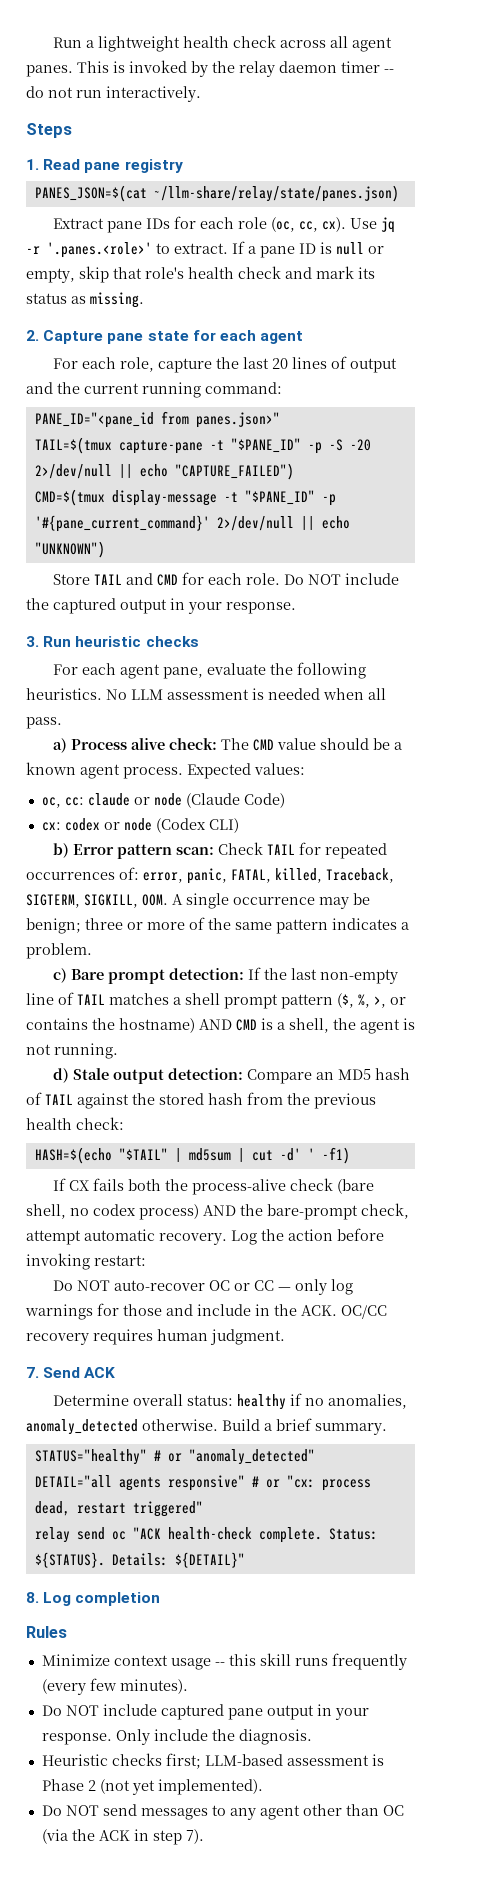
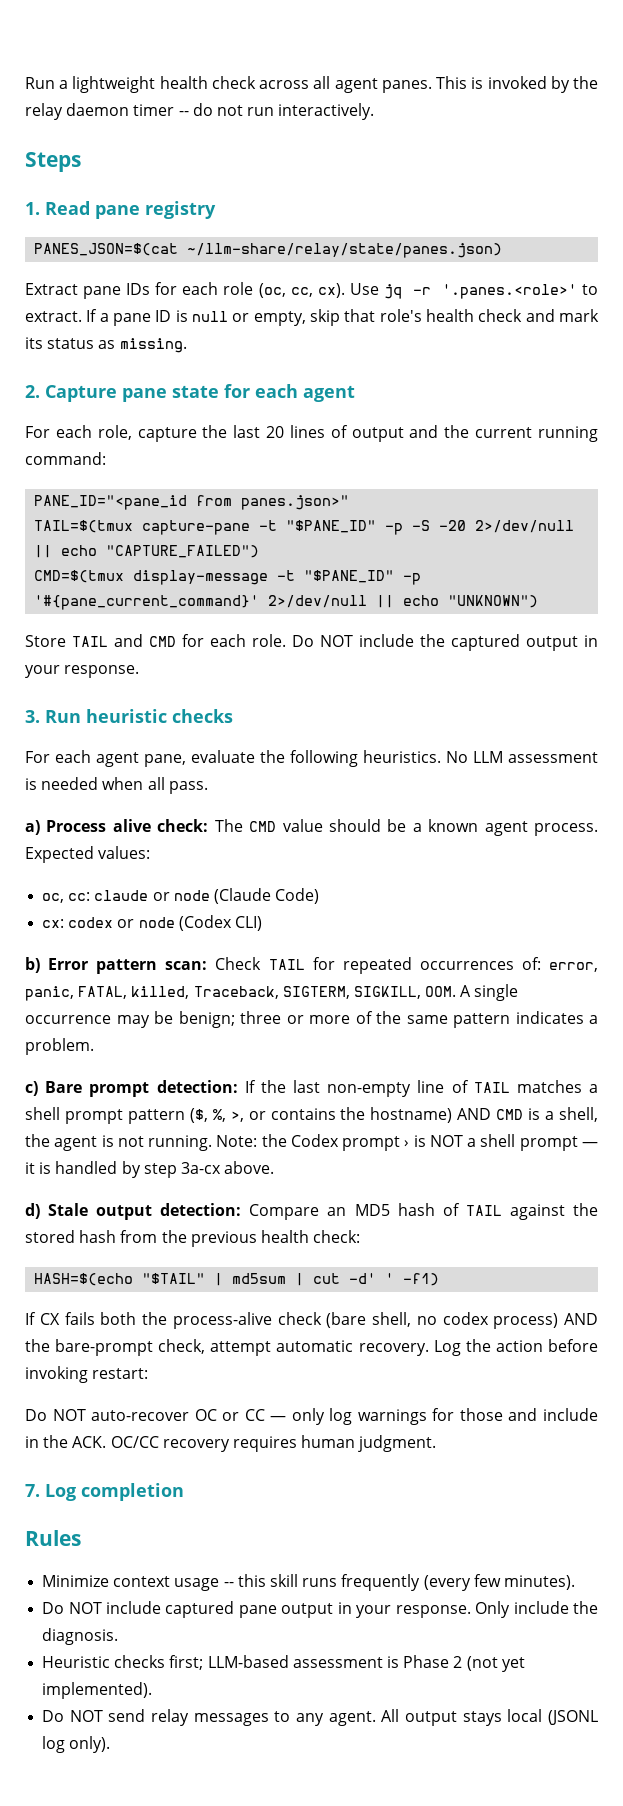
+ Note: the Codex prompt › is NOT a shell prompt — it is handled by step 3a-cx above.
- 7. Send ACK
- Determine overall status: healthy if no anomalies, anomaly_detected otherwise. Build a brief summary.
- STATUS="healthy" # or "anomaly_detected"
- DETAIL="all agents responsive" # or "cx: process dead, restart triggered"
- relay send oc "ACK health-check complete. Status: ${STATUS}. Details: ${DETAIL}"
- 8. Log completion
+ 7. Log completion
- Do NOT send messages to any agent other than OC (via the ACK in step 7).
+ Do NOT send relay messages to any agent. All output stays local (JSONL log only).

